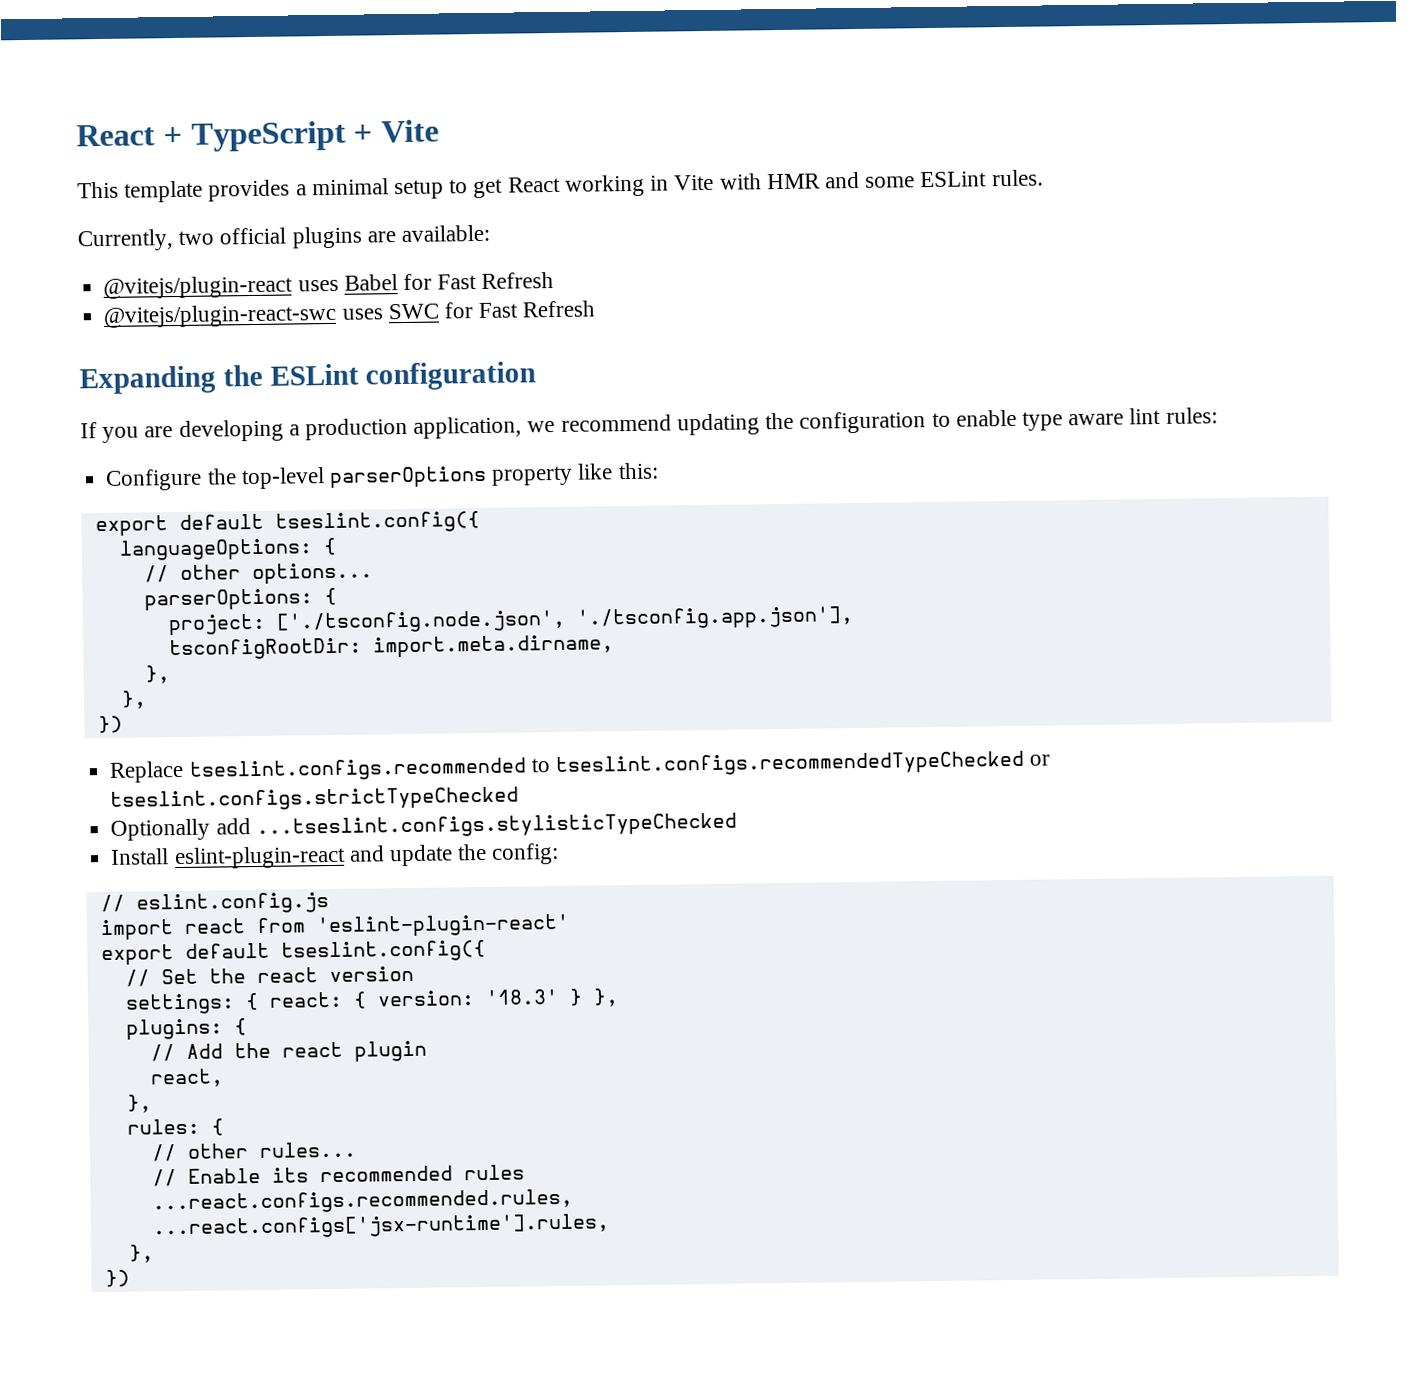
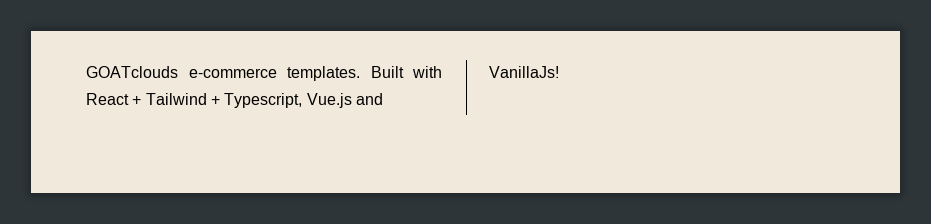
- React + TypeScript + Vite
- This template provides a minimal setup to get React working in Vite with HMR and some ESLint rules.
- Currently, two official plugins are available:
- @vitejs/plugin-react uses Babel for Fast Refresh
- @vitejs/plugin-react-swc uses SWC for Fast Refresh
- Expanding the ESLint configuration
- If you are developing a production application, we recommend updating the configuration to enable type aware lint rules:
- Configure the top-level parserOptions property like this:
- export default tseslint.config({
- languageOptions: {
- // other options...
- parserOptions: {
- project: ['./tsconfig.node.json', './tsconfig.app.json'],
- tsconfigRootDir: import.meta.dirname,
- },
- },
- })
- Replace tseslint.configs.recommended to tseslint.configs.recommendedTypeChecked or tseslint.configs.strictTypeChecked
- Optionally add ...tseslint.configs.stylisticTypeChecked
- Install eslint-plugin-react and update the config:
- // eslint.config.js
- import react from 'eslint-plugin-react'
- export default tseslint.config({
- // Set the react version
- settings: { react: { version: '18.3' } },
- plugins: {
- // Add the react plugin
- react,
- },
- rules: {
- // other rules...
- // Enable its recommended rules
- ...react.configs.recommended.rules,
- ...react.configs['jsx-runtime'].rules,
- },
- })
+ GOATclouds e-commerce templates. Built with React + Tailwind + Typescript, Vue.js and VanillaJs!

